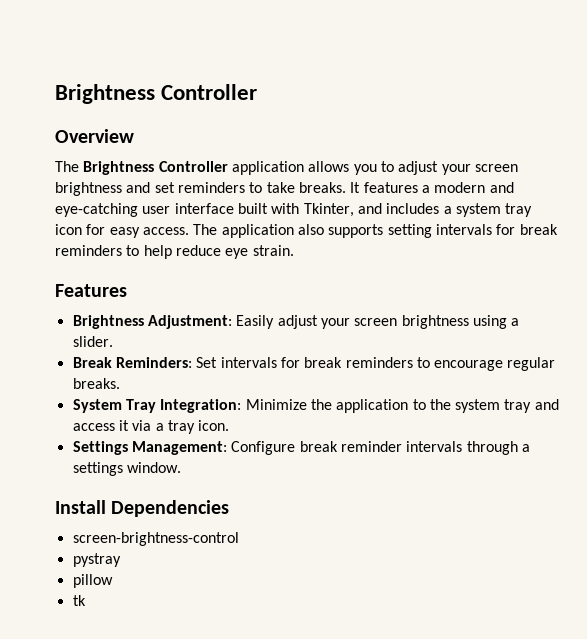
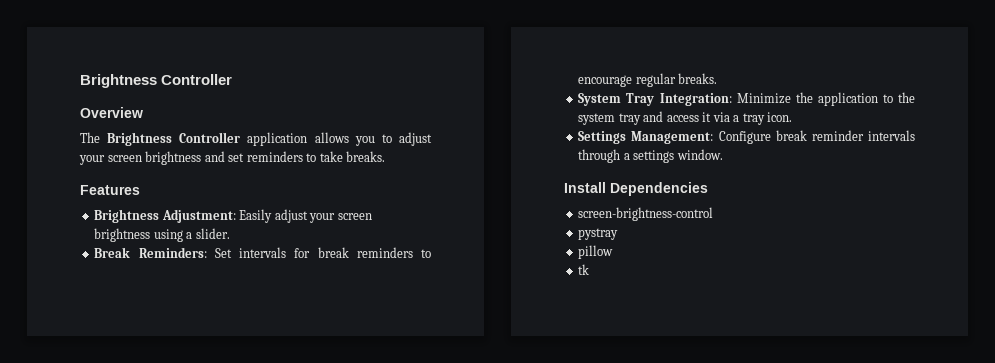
- It features a modern and eye-catching user interface built with Tkinter, and includes a system tray icon for easy access. The application also supports setting intervals for break reminders to help reduce eye strain.

